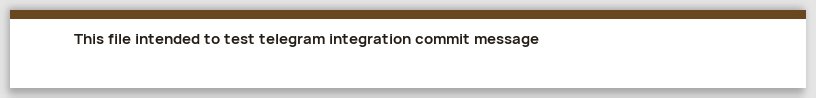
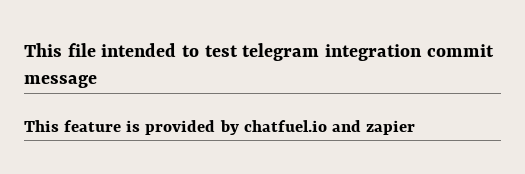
+ This feature is provided by chatfuel.io and zapier

